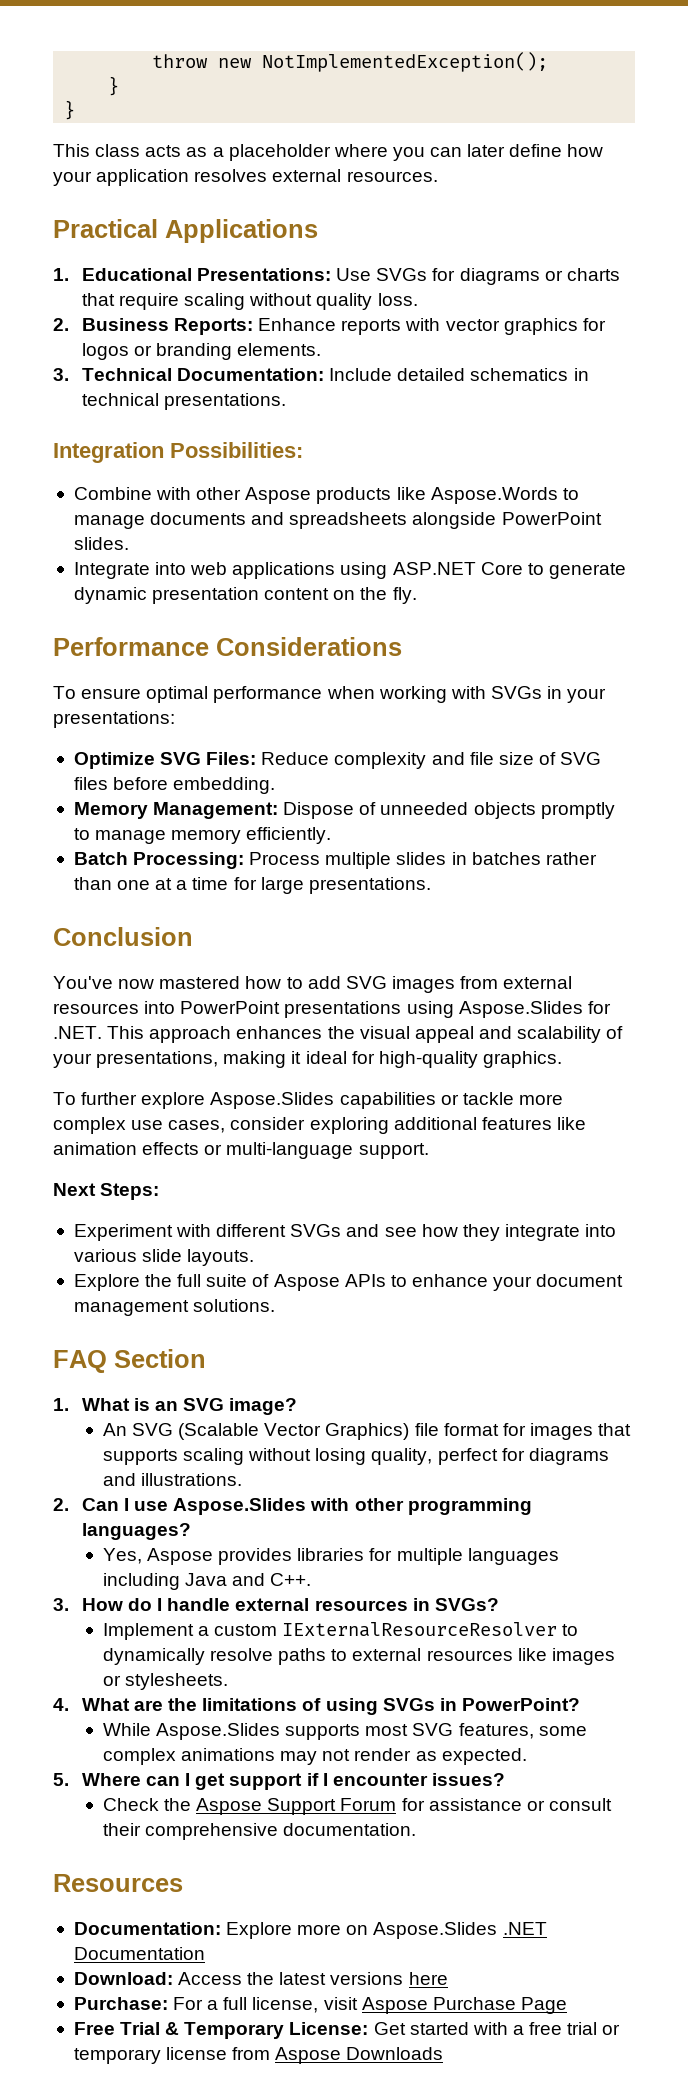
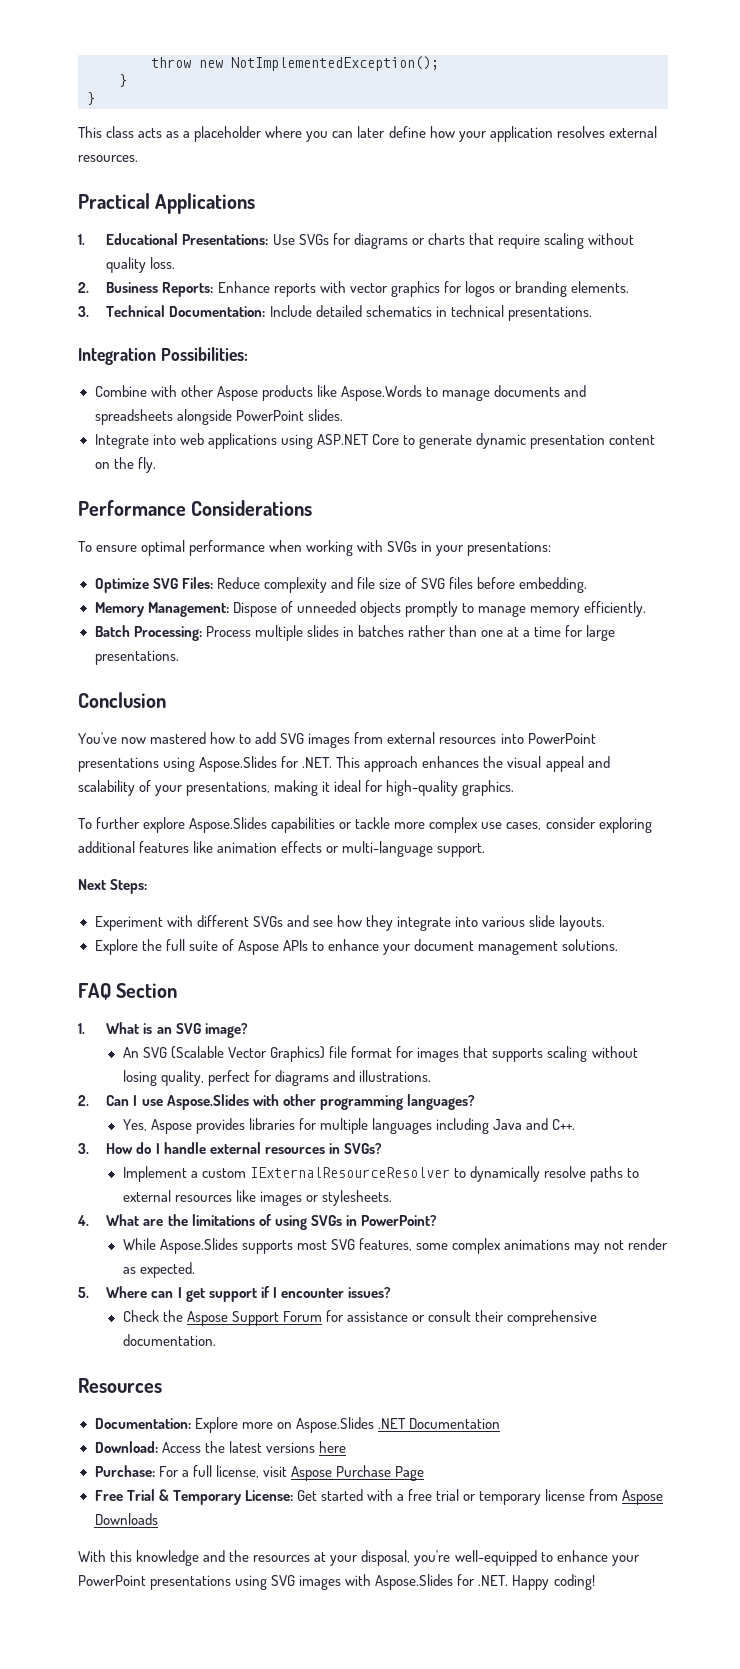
+ With this knowledge and the resources at your disposal, you're well-equipped to enhance your PowerPoint presentations using SVG images with Aspose.Slides for .NET. Happy coding!

